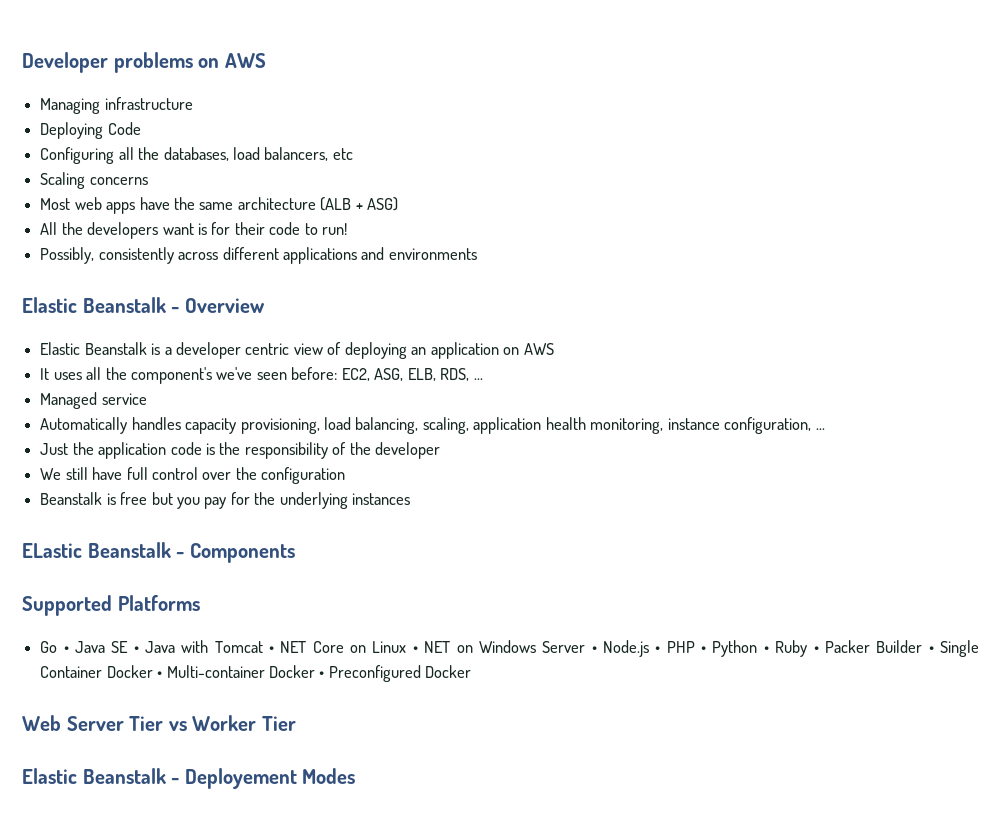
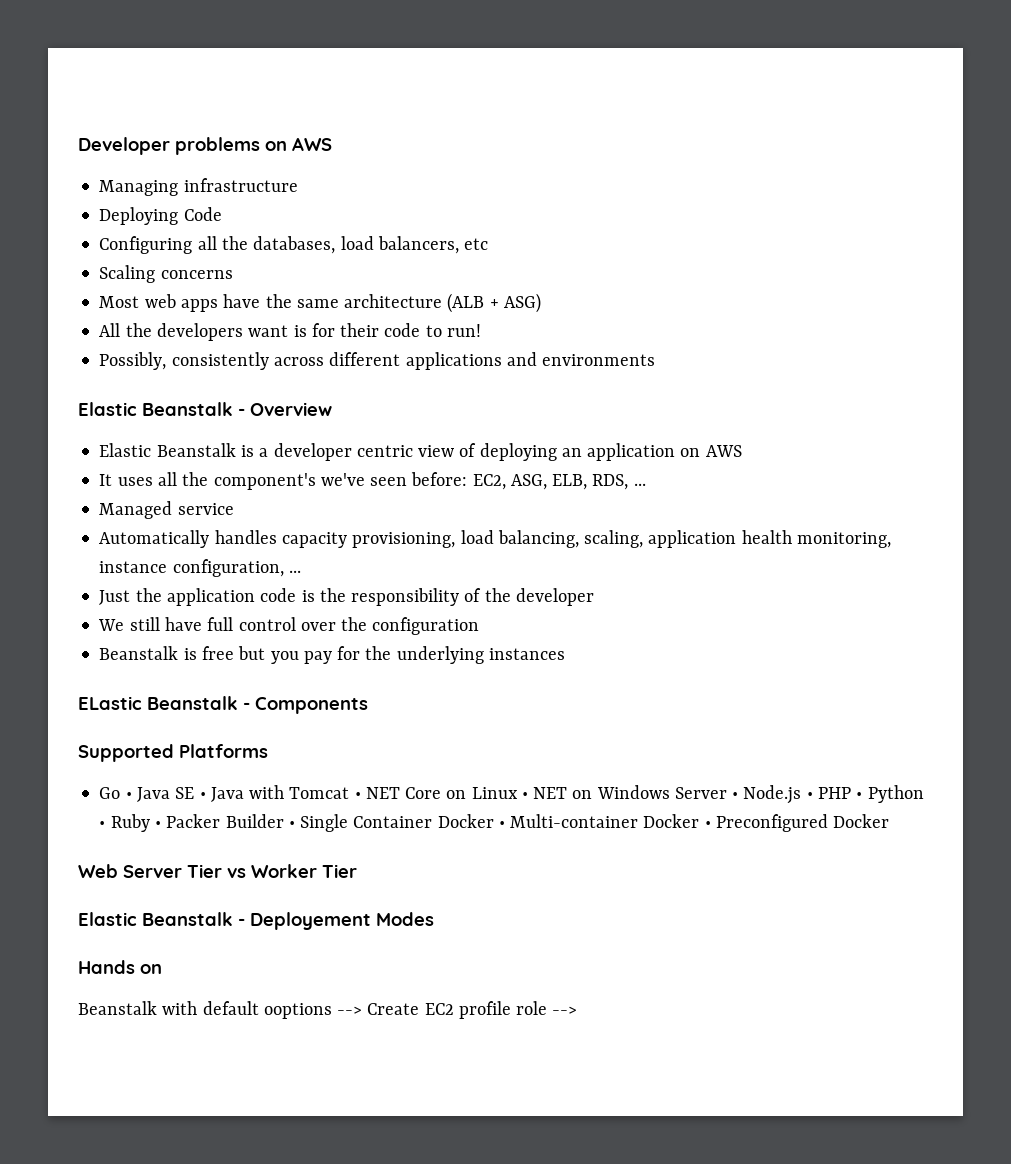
+ Hands on
+ Beanstalk with default ooptions --> Create EC2 profile role -->

